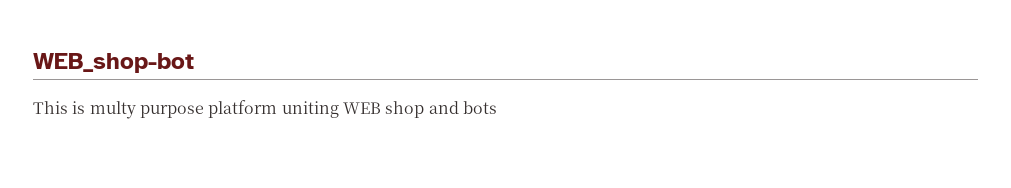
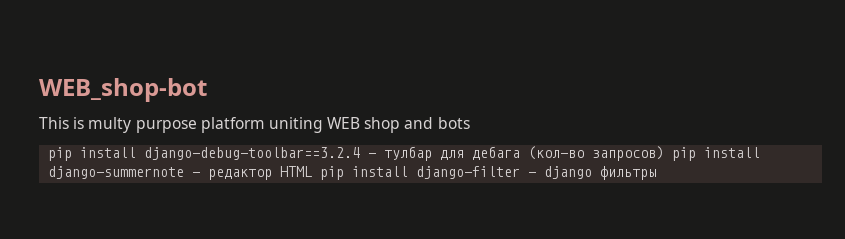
+ pip install django-debug-toolbar==3.2.4 - тулбар для дебага (кол-во запросов) pip install django-summernote - редактор HTML pip install django-filter - django фильтры

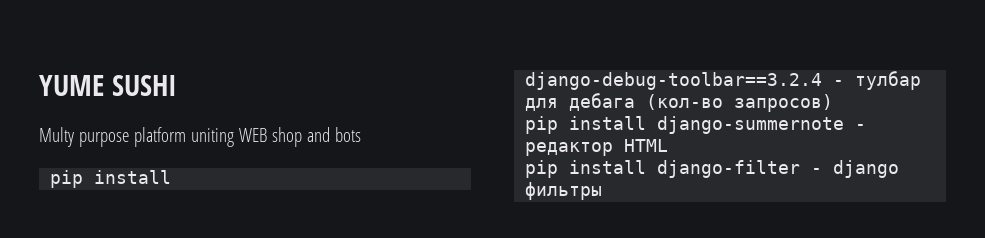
- WEB_shop-bot
- This is multy purpose platform uniting WEB shop and bots
+ YUME SUSHI
+ Multy purpose platform uniting WEB shop and bots
- pip install django-debug-toolbar==3.2.4 - тулбар для дебага (кол-во запросов) pip install django-summernote - редактор HTML pip install django-filter - django фильтры
+ pip install django-debug-toolbar==3.2.4 - тулбар для дебага (кол-во запросов)
+ pip install django-summernote - редактор HTML
+ pip install django-filter - django фильтры

